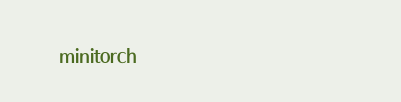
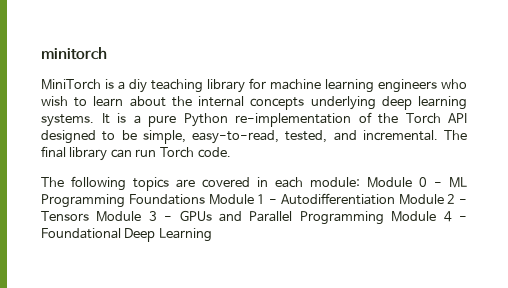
+ MiniTorch is a diy teaching library for machine learning engineers who wish to learn about the internal concepts underlying deep learning systems. It is a pure Python re-implementation of the Torch API designed to be simple, easy-to-read, tested, and incremental. The final library can run Torch code.
+ The following topics are covered in each module: Module 0 - ML Programming Foundations Module 1 - Autodifferentiation Module 2 - Tensors Module 3 - GPUs and Parallel Programming Module 4 - Foundational Deep Learning

